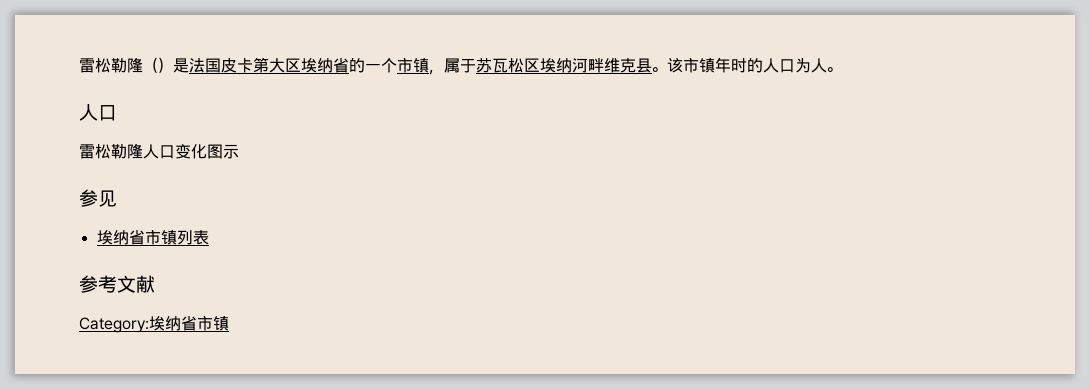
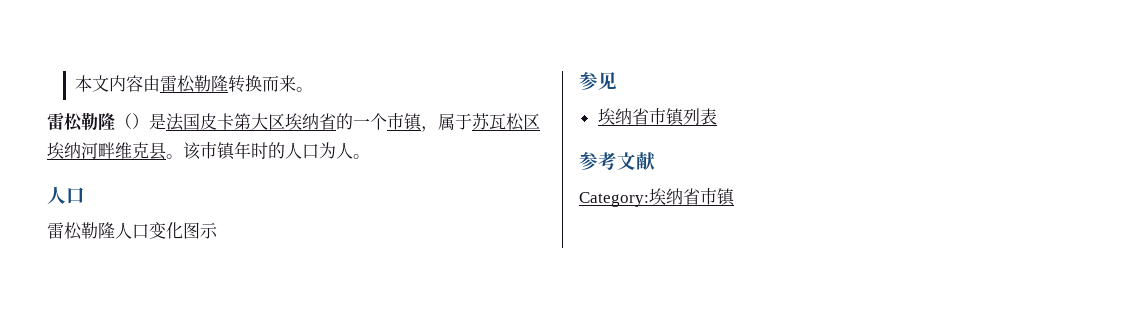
+ 本文内容由雷松勒隆转换而来。

